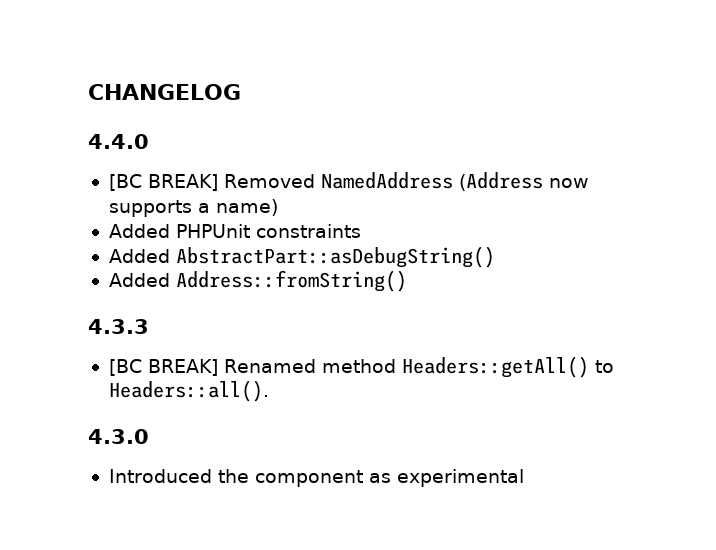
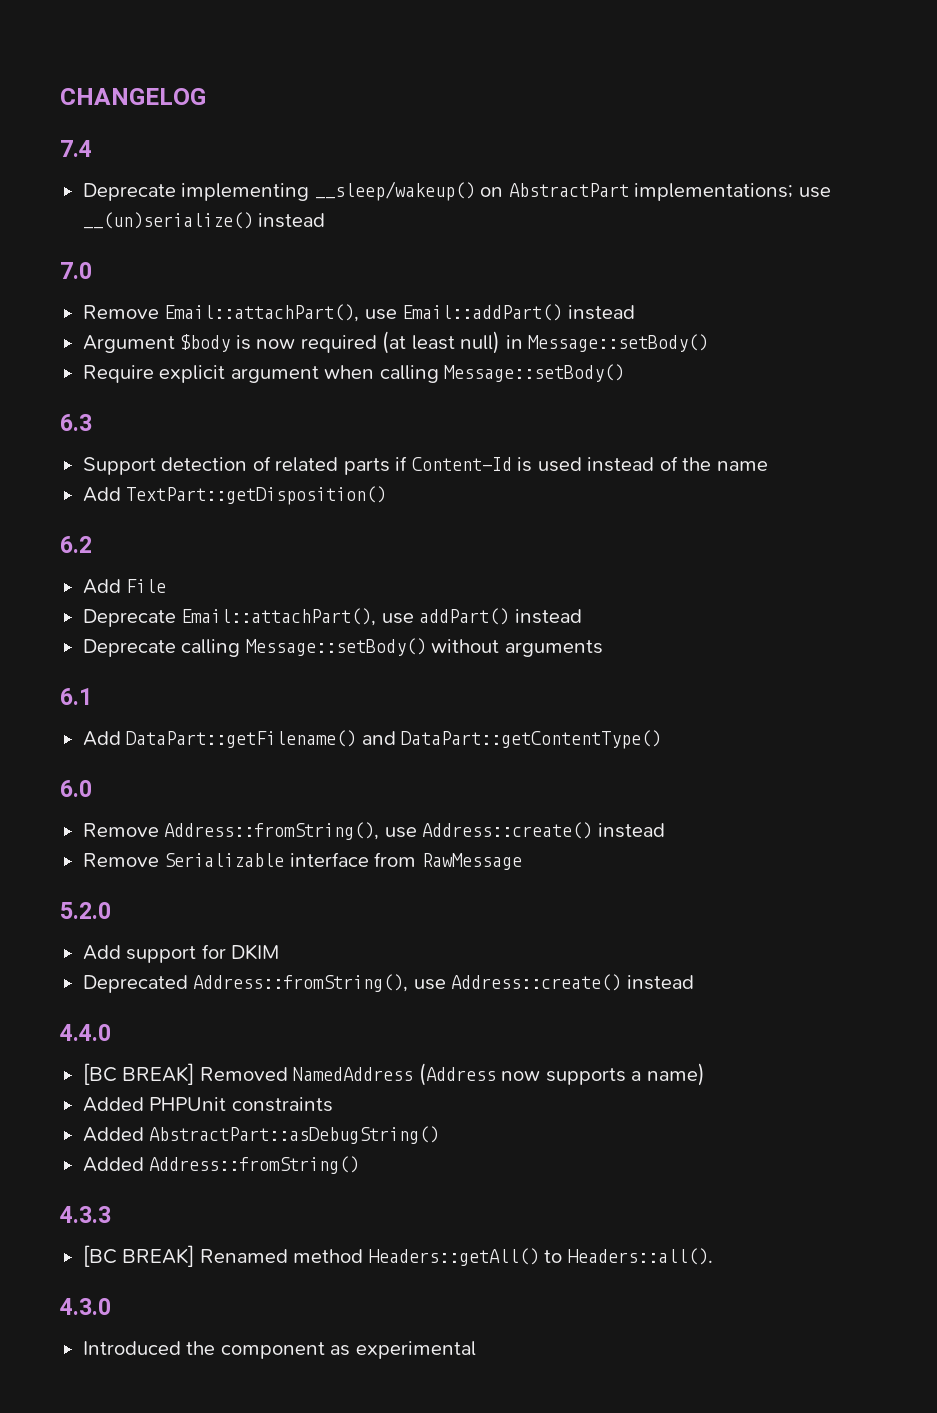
+ 7.4
+ Deprecate implementing __sleep/wakeup() on AbstractPart implementations; use __(un)serialize() instead
+ 7.0
+ Remove Email::attachPart(), use Email::addPart() instead
+ Argument $body is now required (at least null) in Message::setBody()
+ Require explicit argument when calling Message::setBody()
+ 6.3
+ Support detection of related parts if Content-Id is used instead of the name
+ Add TextPart::getDisposition()
+ 6.2
+ Add File
+ Deprecate Email::attachPart(), use addPart() instead
+ Deprecate calling Message::setBody() without arguments
+ 6.1
+ Add DataPart::getFilename() and DataPart::getContentType()
+ 6.0
+ Remove Address::fromString(), use Address::create() instead
+ Remove Serializable interface from RawMessage
+ 5.2.0
+ Add support for DKIM
+ Deprecated Address::fromString(), use Address::create() instead

